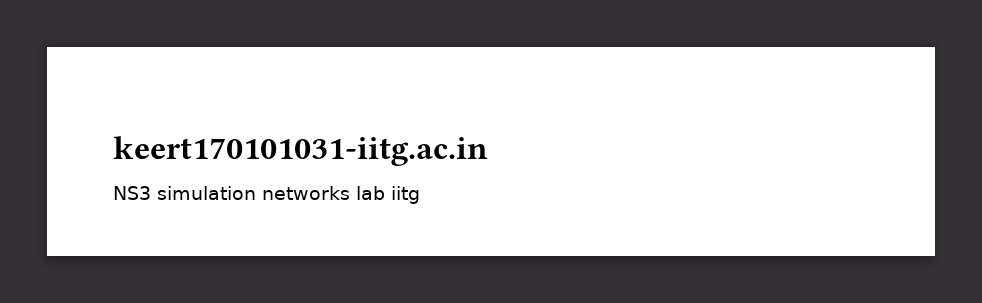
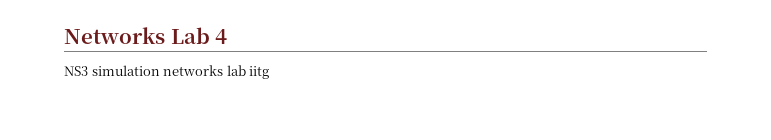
- keert170101031-iitg.ac.in
+ Networks Lab 4

